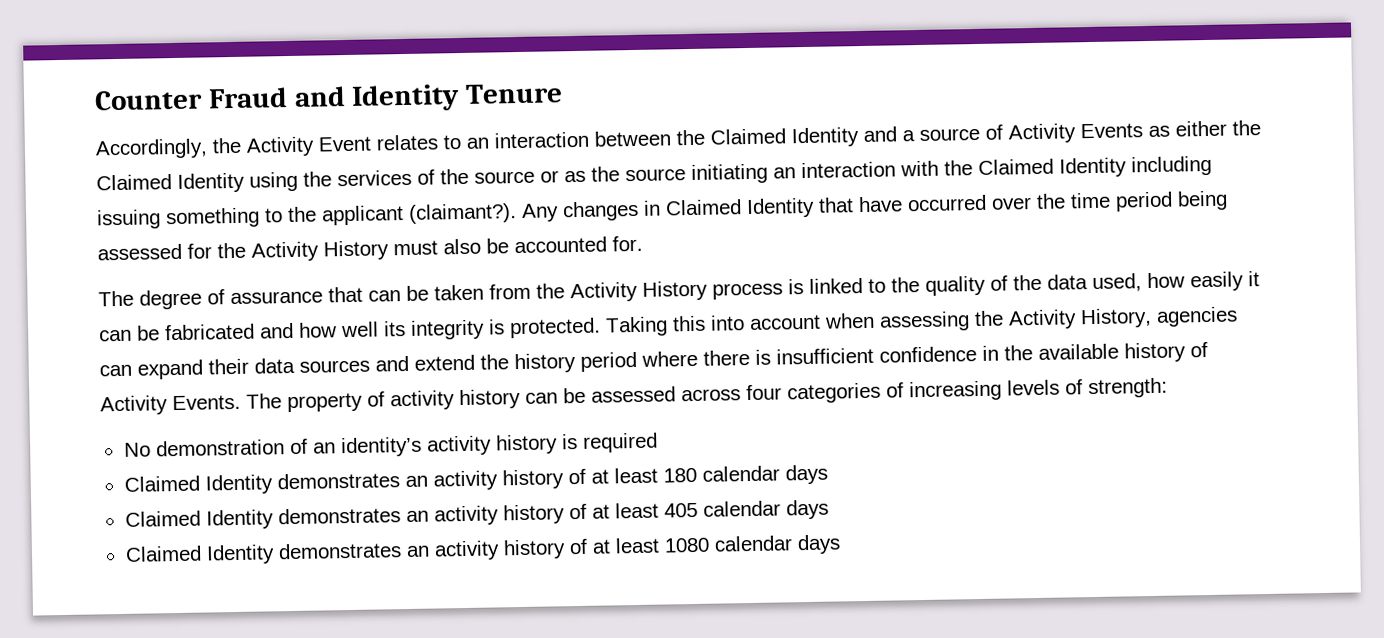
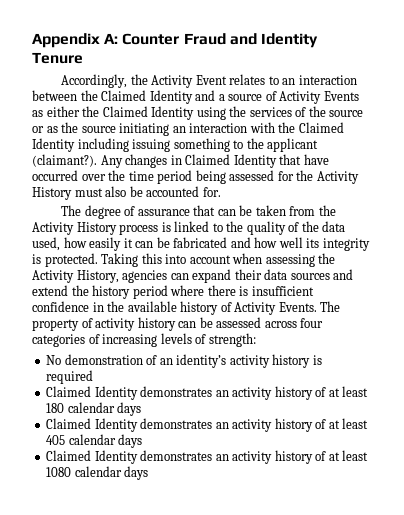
- Counter Fraud and Identity Tenure
+ Appendix A: Counter Fraud and Identity Tenure

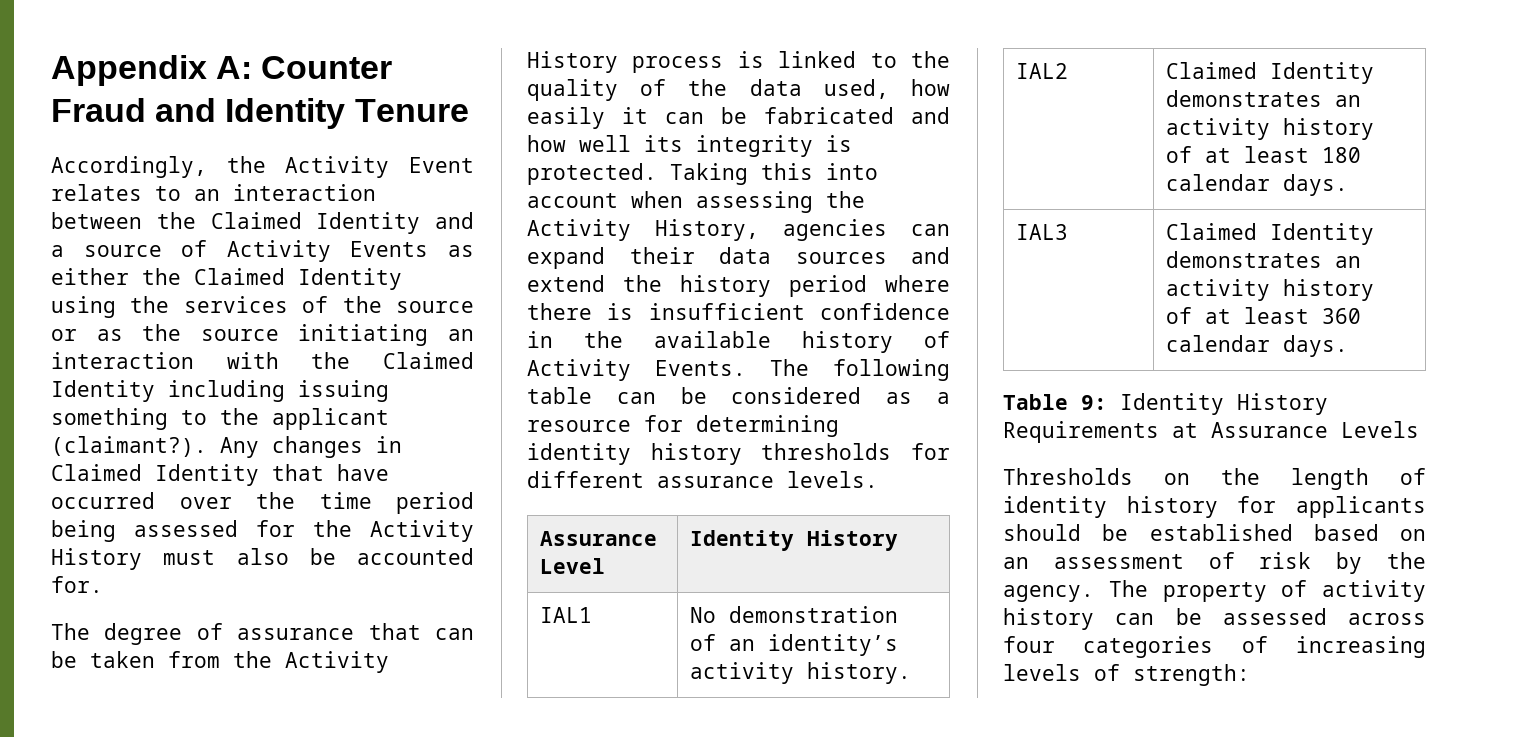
- The property of activity history can be assessed across four categories of increasing levels of strength:
+ The following table can be considered as a resource for determining identity history thresholds for different assurance levels.
+ Assurance Level | Identity History
+ IAL1 | No demonstration of an identity’s activity history.
+ IAL2 | Claimed Identity demonstrates an activity history of at least 180 calendar days.
+ IAL3 | Claimed Identity demonstrates an activity history of at least 360 calendar days.
+ Table 9: Identity History Requirements at Assurance Levels
+ Thresholds on the length of identity history for applicants should be established based on an assessment of risk by the agency. The property of activity history can be assessed across four categories of increasing levels of strength:
- No demonstration of an identity’s activity history is required
- Claimed Identity demonstrates an activity history of at least 180 calendar days
- Claimed Identity demonstrates an activity history of at least 405 calendar days
- Claimed Identity demonstrates an activity history of at least 1080 calendar days

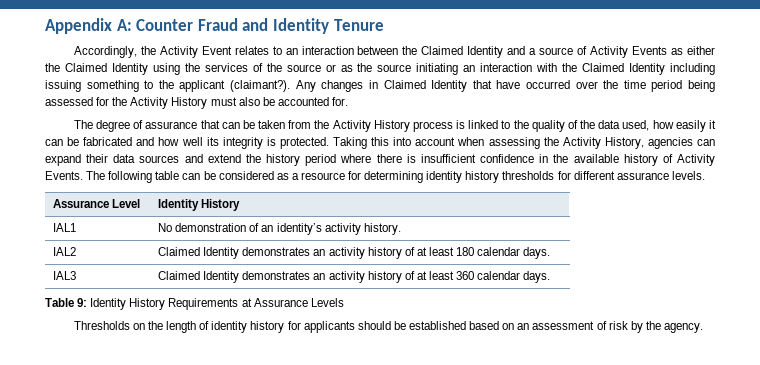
- The property of activity history can be assessed across four categories of increasing levels of strength:

